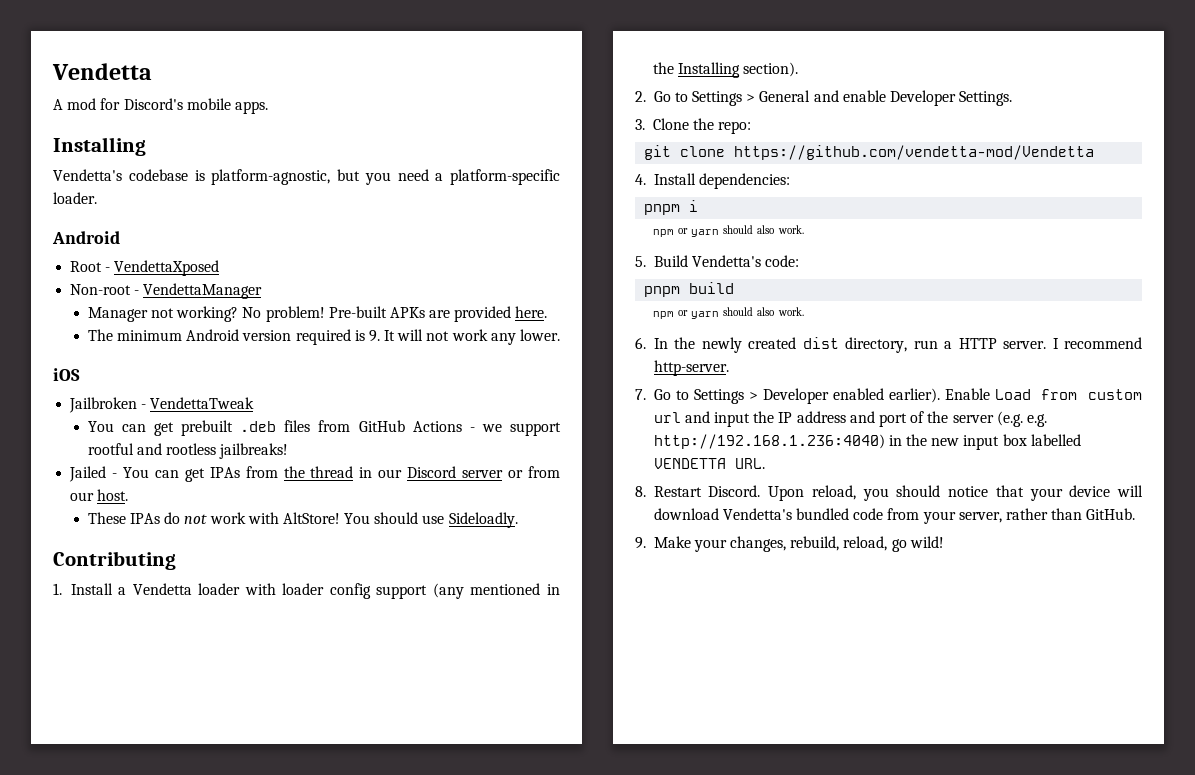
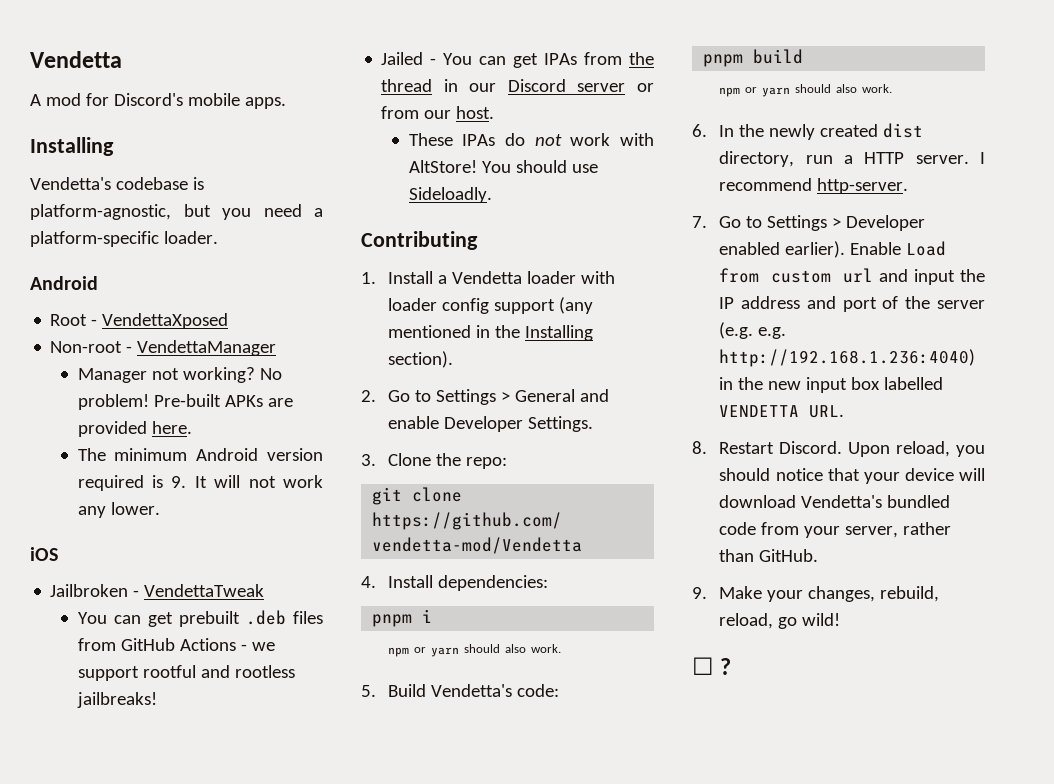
+ ☐ ?

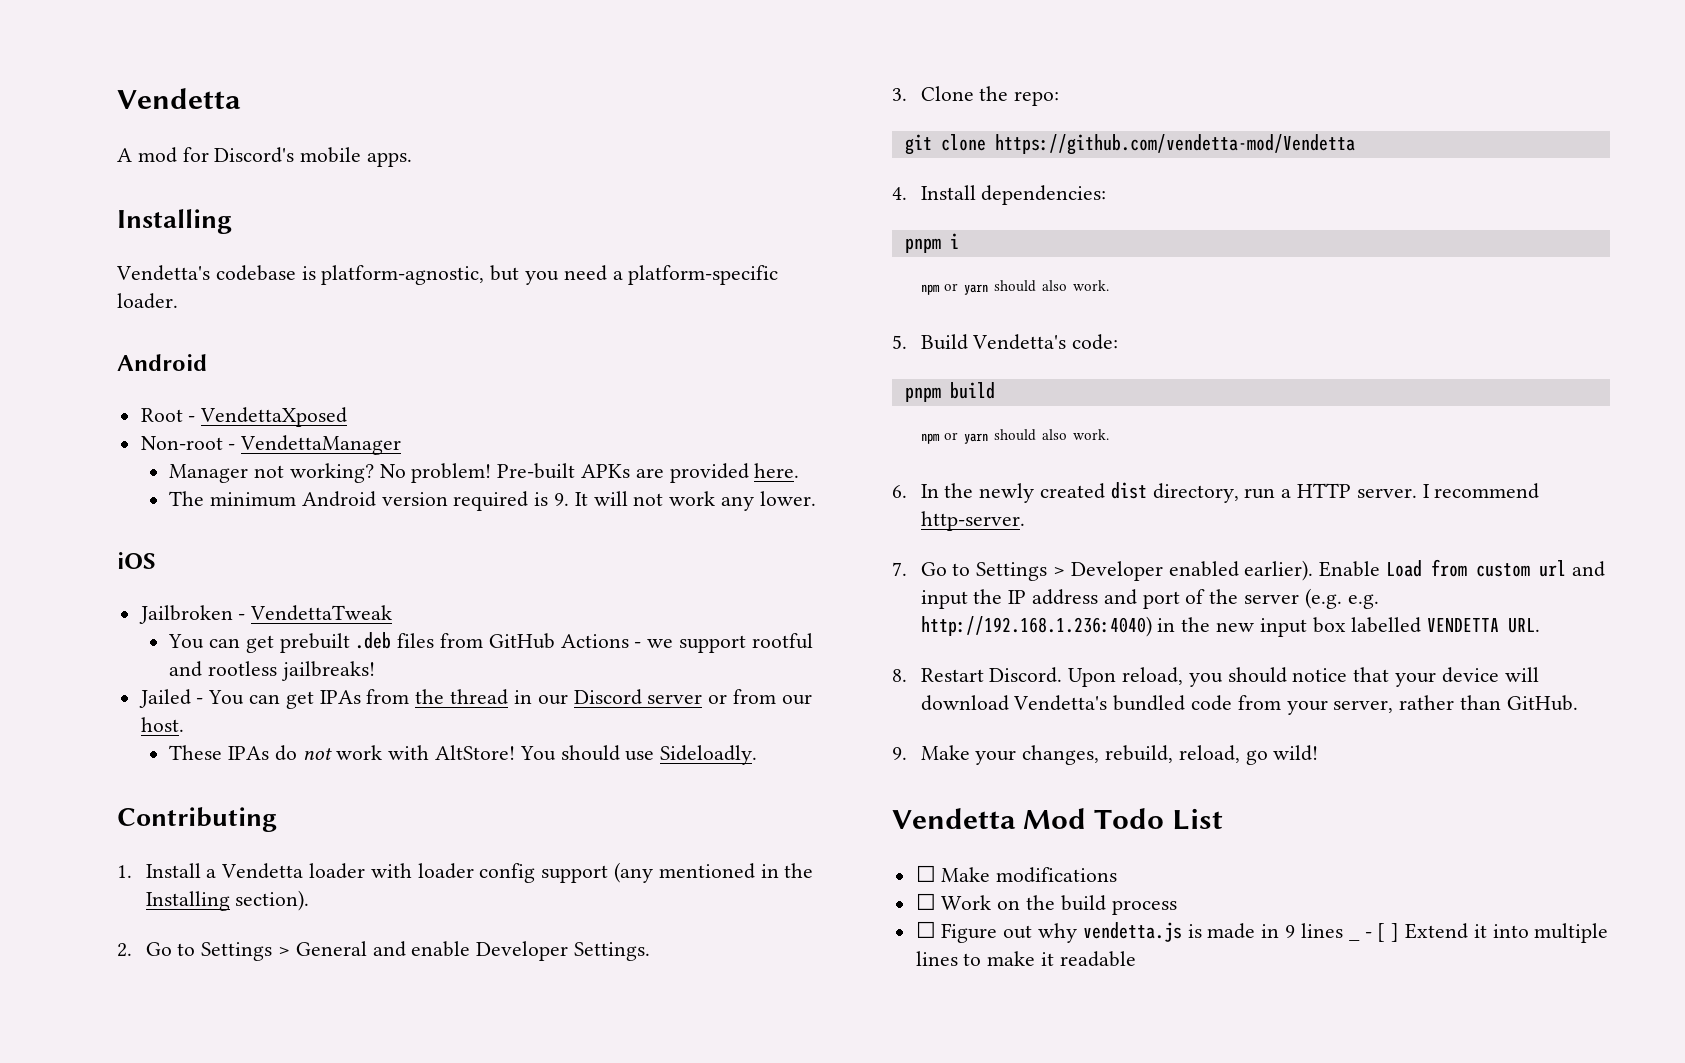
- ☐ ?
+ Vendetta Mod Todo List
+ ☐ Make modifications
+ ☐ Work on the build process
+ ☐ Figure out why vendetta.js is made in 9 lines _ - [ ] Extend it into multiple lines to make it readable

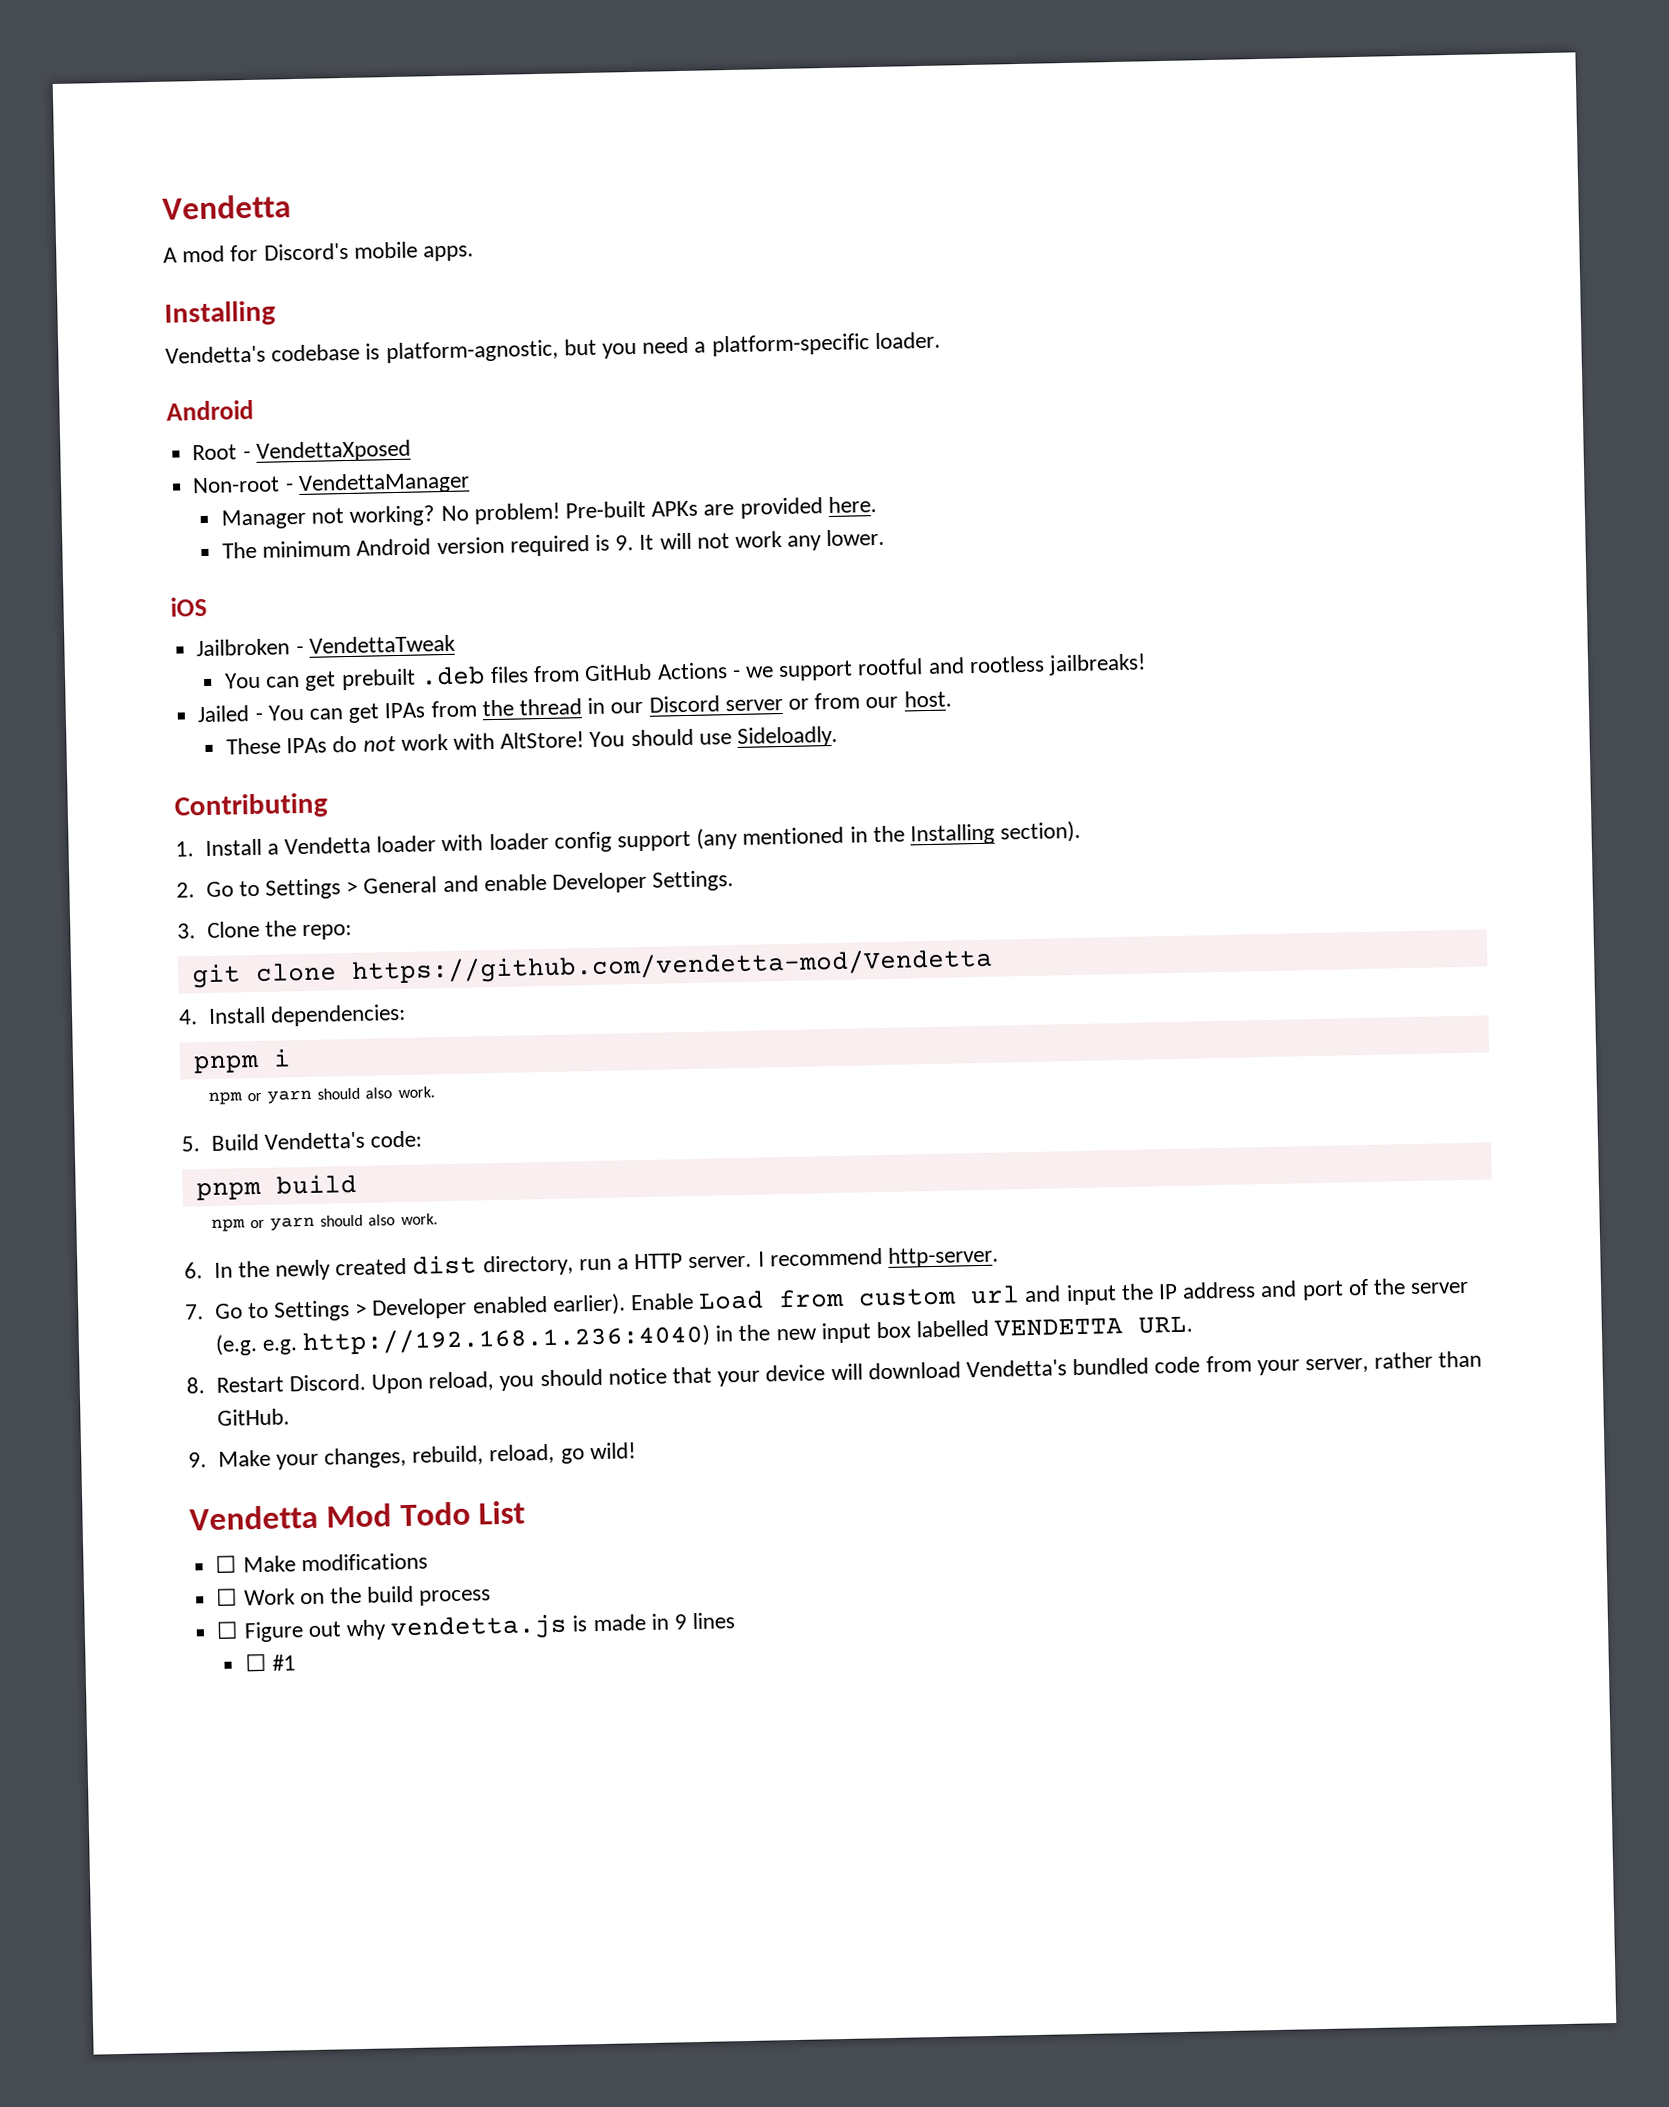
- ☐ Figure out why vendetta.js is made in 9 lines _ - [ ] Extend it into multiple lines to make it readable
+ ☐ Figure out why vendetta.js is made in 9 lines
+ ☐ #1

